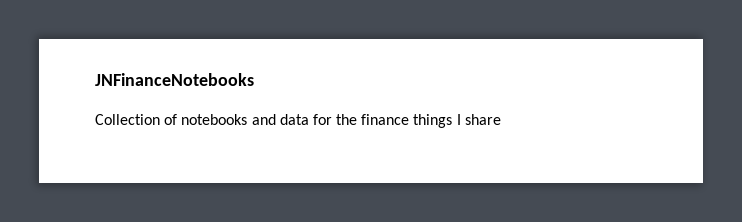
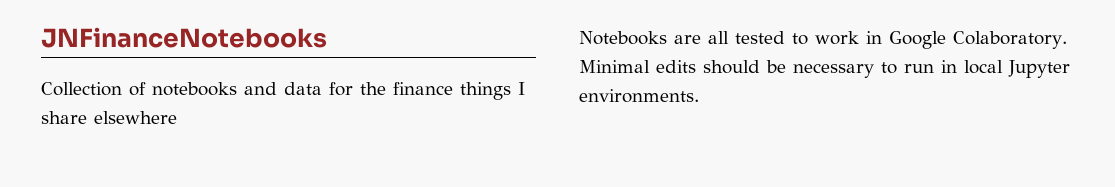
- Collection of notebooks and data for the finance things I share
+ Collection of notebooks and data for the finance things I share elsewhere
+ Notebooks are all tested to work in Google Colaboratory. Minimal edits should be necessary to run in local Jupyter environments.

